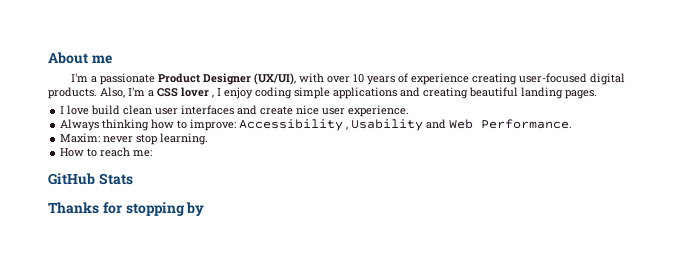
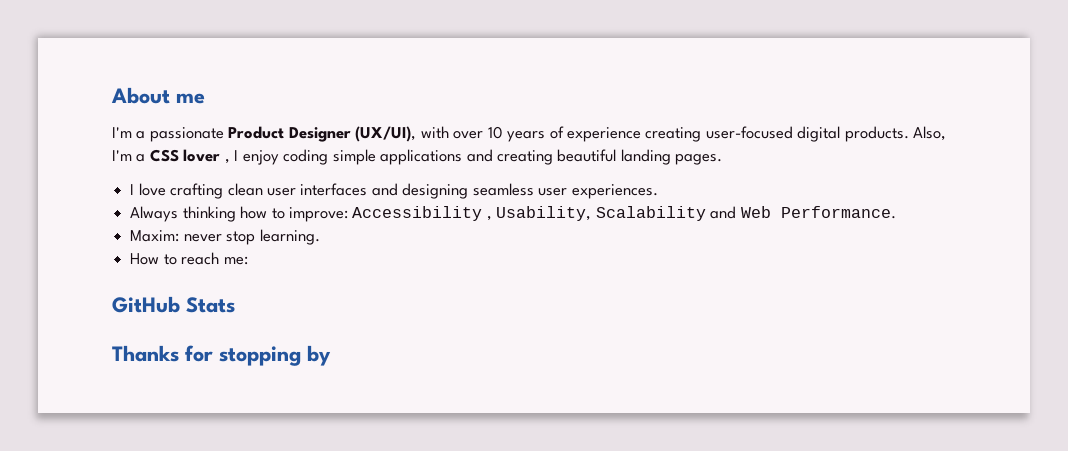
- I love build clean user interfaces and create nice user experience.
+ I love crafting clean user interfaces and designing seamless user experiences.
- Always thinking how to improve: Accessibility , Usability and Web Performance.
+ Always thinking how to improve: Accessibility , Usability, Scalability and Web Performance.

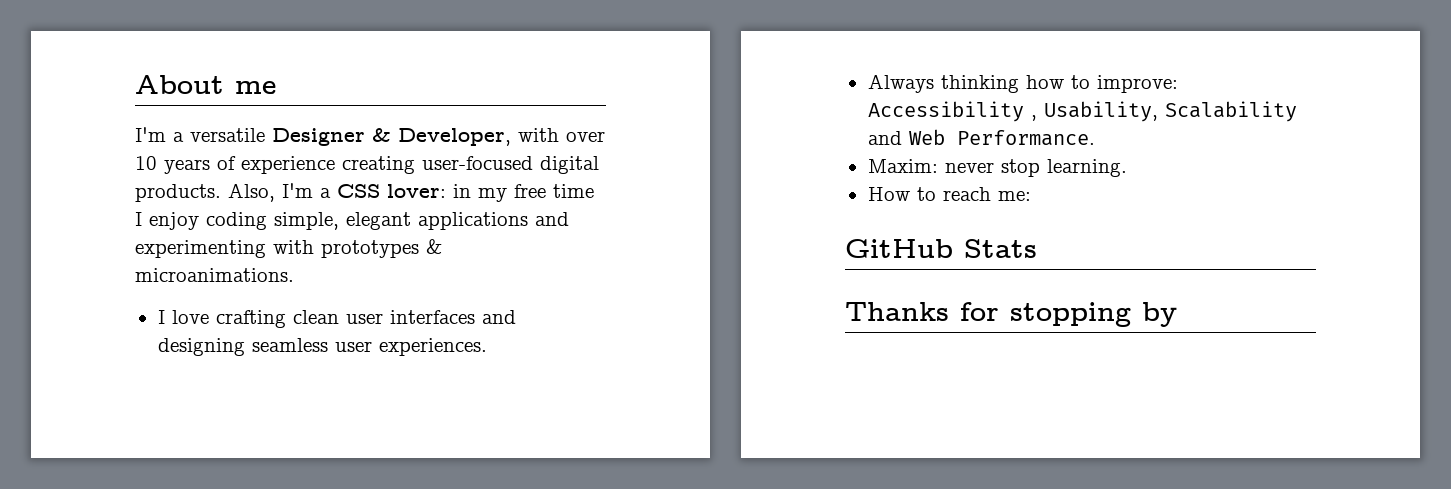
- I'm a passionate Product Designer (UX/UI), with over 10 years of experience creating user-focused digital products.
+ I'm a versatile Designer & Developer, with over 10 years of experience creating user-focused digital products.
- Also, I'm a CSS lover , I enjoy coding simple applications and creating beautiful landing pages.
+ Also, I'm a CSS lover: in my free time I enjoy coding simple, elegant applications and experimenting with prototypes & microanimations.

